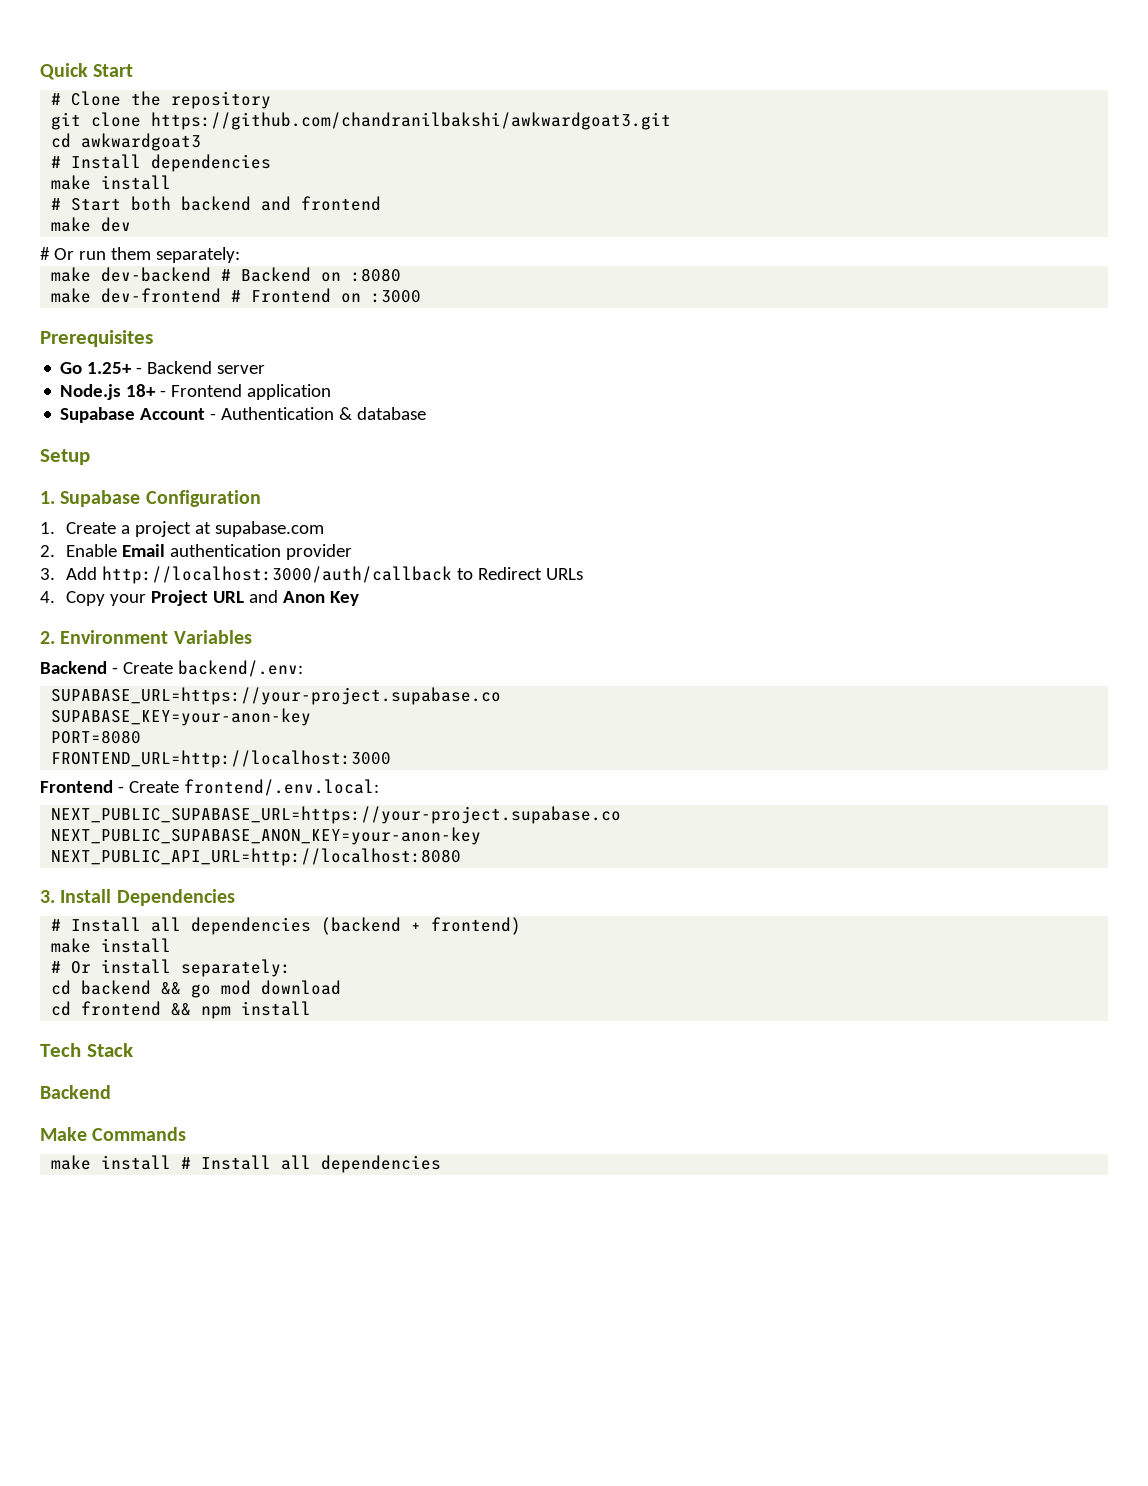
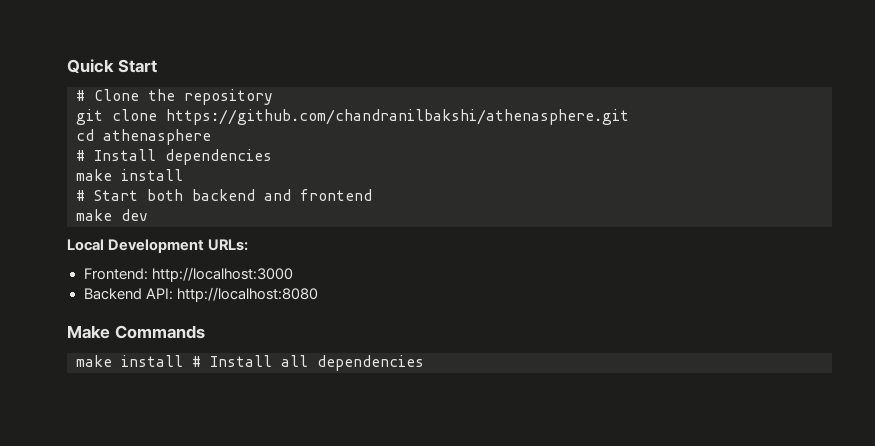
- git clone https://github.com/chandranilbakshi/awkwardgoat3.git
- cd awkwardgoat3
+ git clone https://github.com/chandranilbakshi/athenasphere.git
+ cd athenasphere
- # Or run them separately:
- make dev-backend # Backend on :8080
- make dev-frontend # Frontend on :3000
- Prerequisites
- Go 1.25+ - Backend server
- Node.js 18+ - Frontend application
- Supabase Account - Authentication & database
- Setup
- 1. Supabase Configuration
- 1. Create a project at supabase.com
- 2. Enable Email authentication provider
- 3. Add http://localhost:3000/auth/callback to Redirect URLs
- 4. Copy your Project URL and Anon Key
- 2. Environment Variables
- Backend - Create backend/.env:
- SUPABASE_URL=https://your-project.supabase.co
- SUPABASE_KEY=your-anon-key
- PORT=8080
- FRONTEND_URL=http://localhost:3000
- Frontend - Create frontend/.env.local:
- NEXT_PUBLIC_SUPABASE_URL=https://your-project.supabase.co
- NEXT_PUBLIC_SUPABASE_ANON_KEY=your-anon-key
- NEXT_PUBLIC_API_URL=http://localhost:8080
- 3. Install Dependencies
- # Install all dependencies (backend + frontend)
- make install
- # Or install separately:
- cd backend && go mod download
- cd frontend && npm install
- Tech Stack
- Backend
+ Local Development URLs:
+ Frontend: http://localhost:3000
+ Backend API: http://localhost:8080

